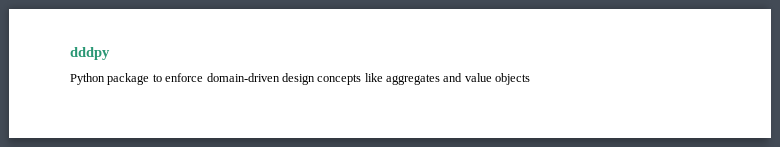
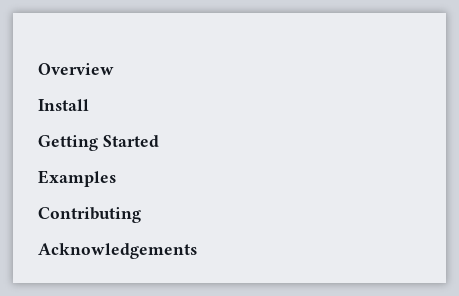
- dddpy
- Python package to enforce domain-driven design concepts like aggregates and value objects
+ Overview
+ Install
+ Getting Started
+ Examples
+ Contributing
+ Acknowledgements

